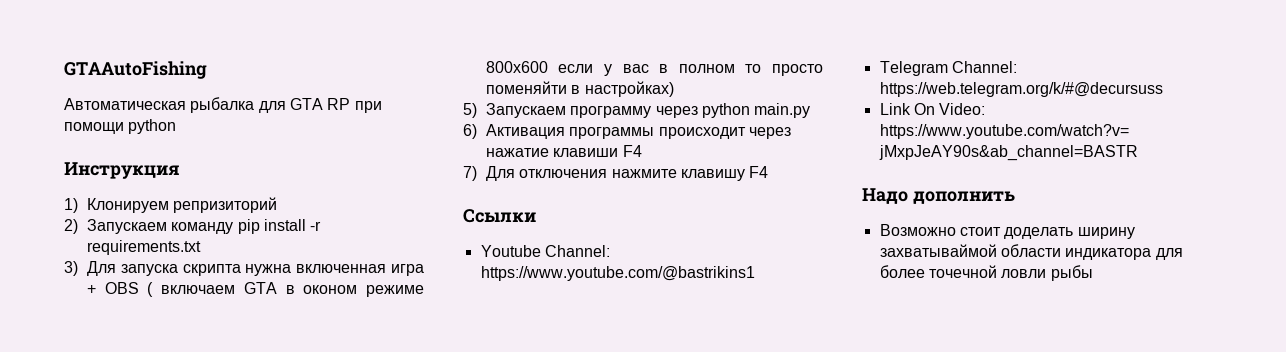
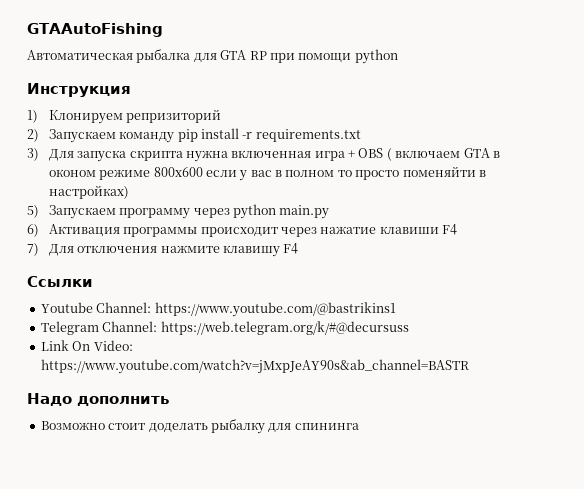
- Возможно стоит доделать ширину захватываймой области индикатора для более точечной ловли рыбы
+ Возможно стоит доделать рыбалку для спининга

